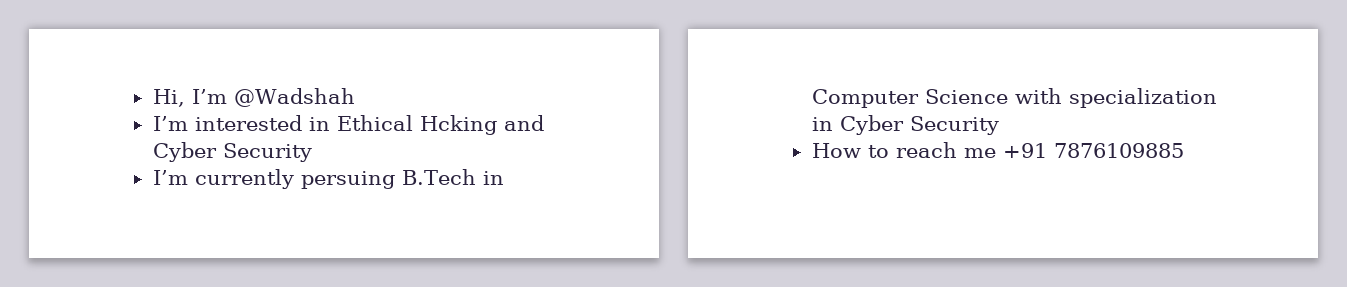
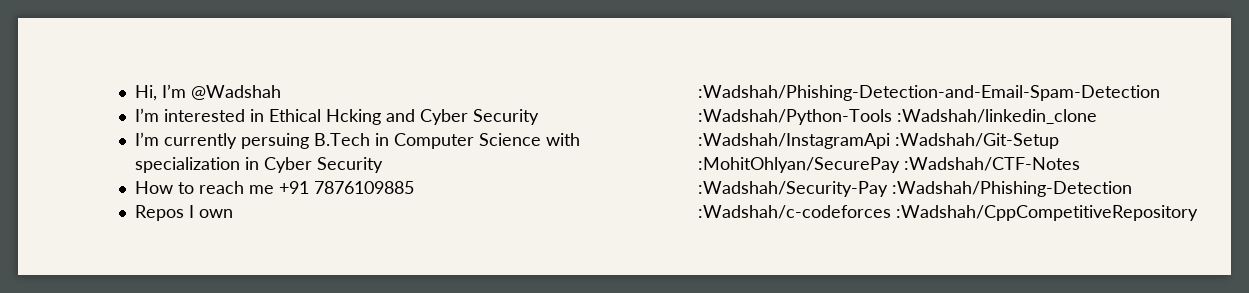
+ Repos I own :Wadshah/Phishing-Detection-and-Email-Spam-Detection :Wadshah/Python-Tools :Wadshah/linkedin_clone :Wadshah/InstagramApi :Wadshah/Git-Setup :MohitOhlyan/SecurePay :Wadshah/CTF-Notes :Wadshah/Security-Pay :Wadshah/Phishing-Detection :Wadshah/c-codeforces :Wadshah/CppCompetitiveRepository

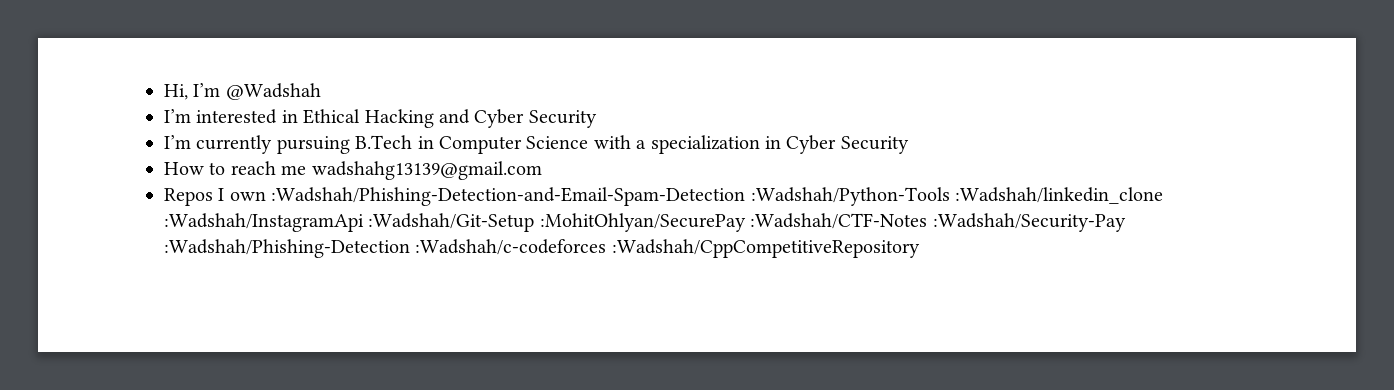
- I’m interested in Ethical Hcking and Cyber Security
+ I’m interested in Ethical Hacking and Cyber Security
- I’m currently persuing B.Tech in Computer Science with specialization in Cyber Security
+ I’m currently pursuing B.Tech in Computer Science with a specialization in Cyber Security
- How to reach me +91 7876109885
+ How to reach me wadshahg13139@gmail.com

